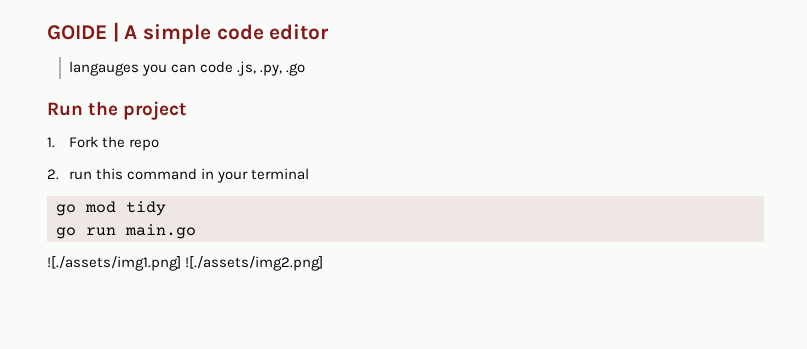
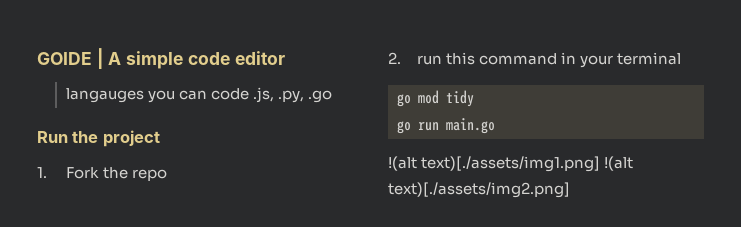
- ![./assets/img1.png] ![./assets/img2.png]
+ !(alt text)[./assets/img1.png] !(alt text)[./assets/img2.png]

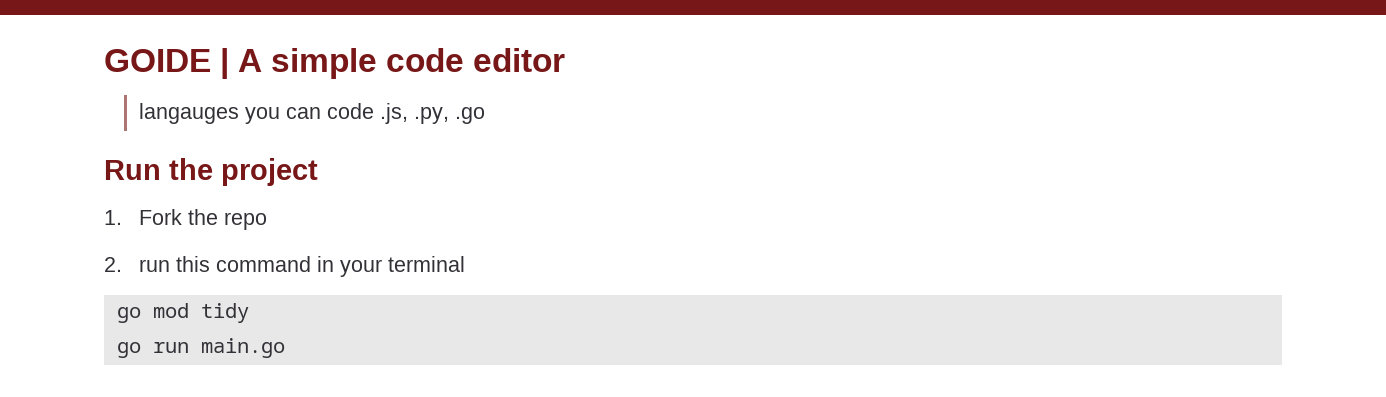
- !(alt text)[./assets/img1.png] !(alt text)[./assets/img2.png]

